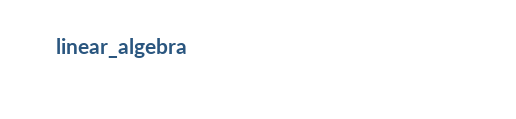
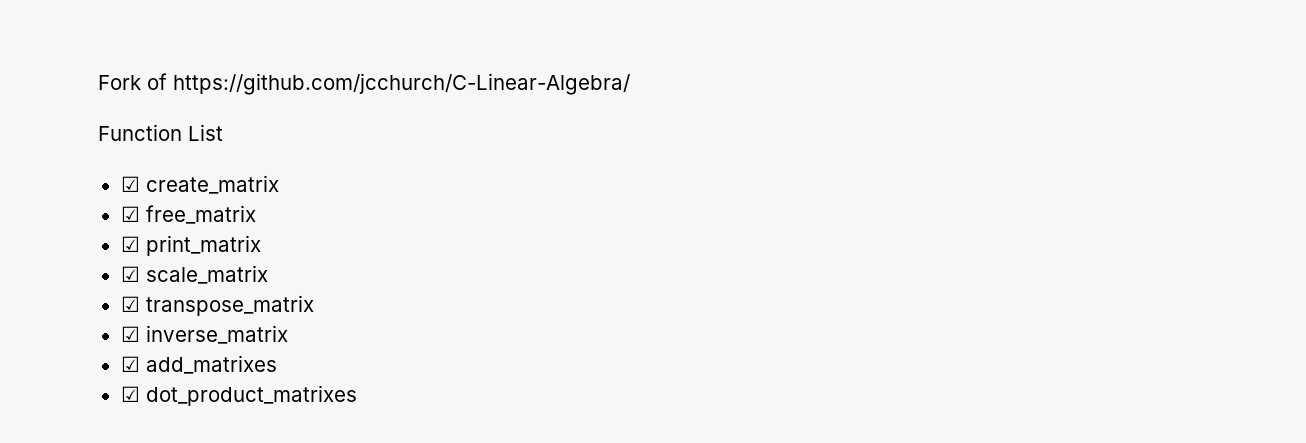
- linear_algebra
+ Fork of https://github.com/jcchurch/C-Linear-Algebra/
+ Function List
+ ☑ create_matrix
+ ☑ free_matrix
+ ☑ print_matrix
+ ☑ scale_matrix
+ ☑ transpose_matrix
+ ☑ inverse_matrix
+ ☑ add_matrixes
+ ☑ dot_product_matrixes

